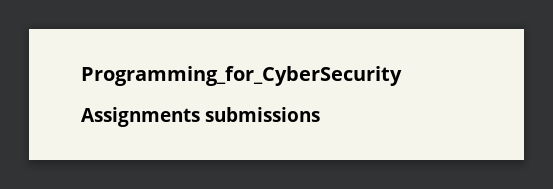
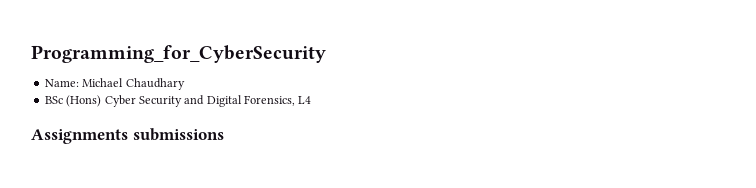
+ Name: Michael Chaudhary
+ BSc (Hons) Cyber Security and Digital Forensics, L4

